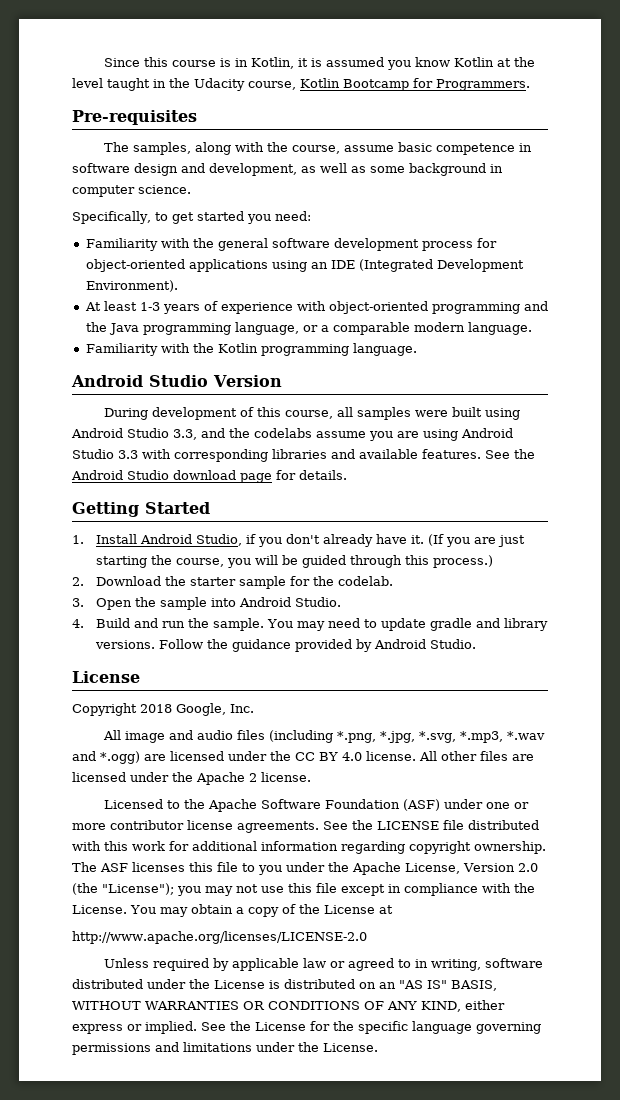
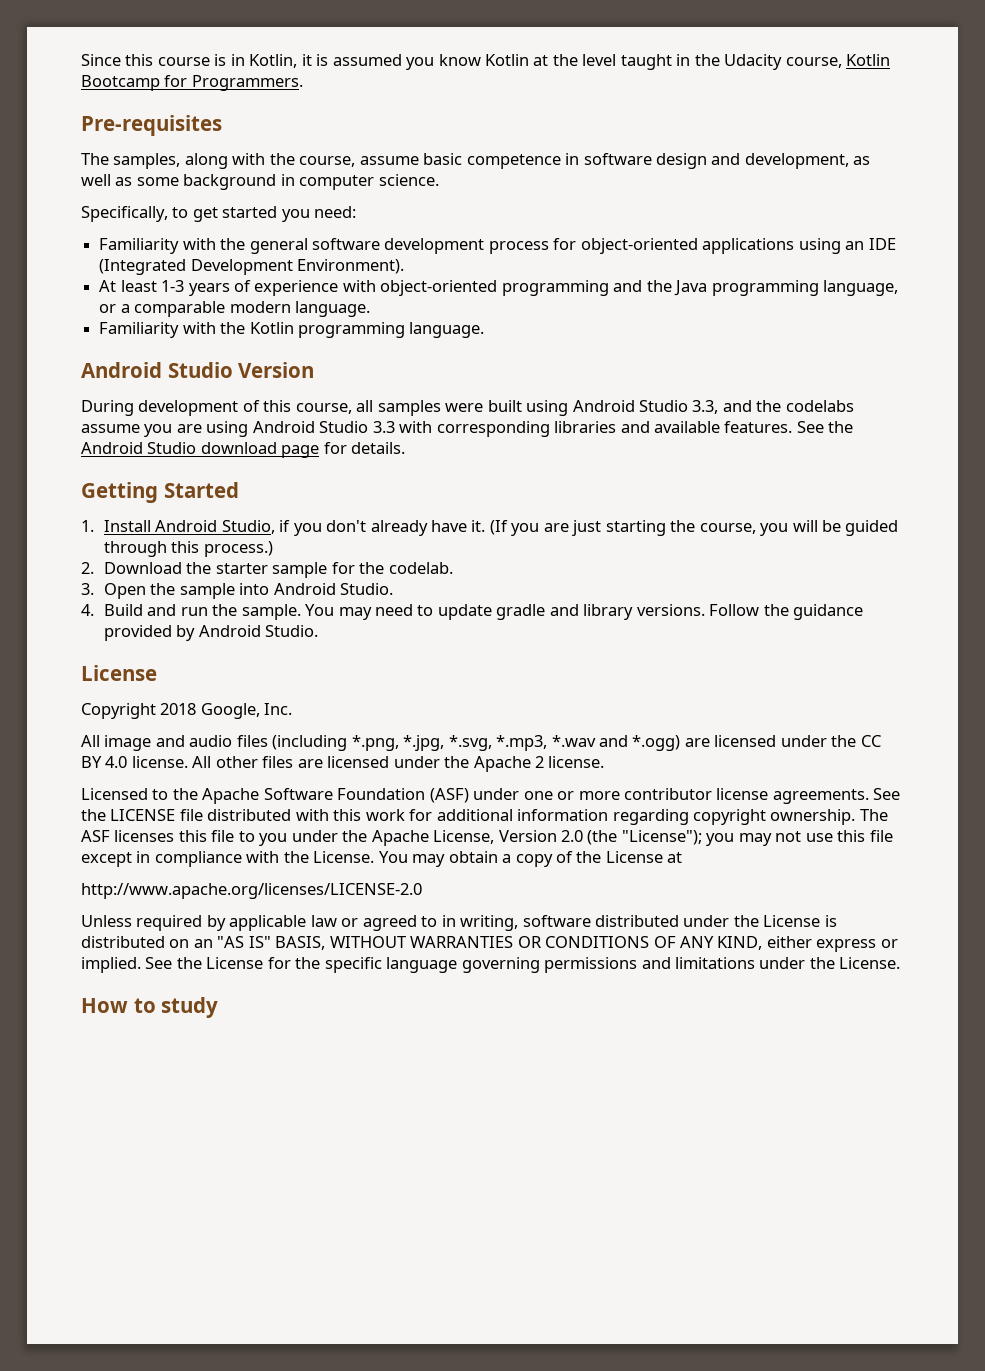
+ How to study

